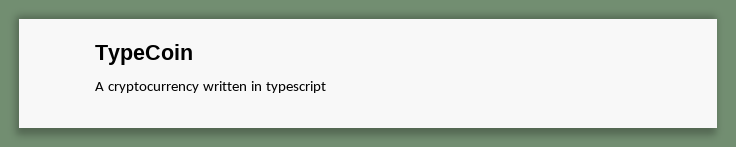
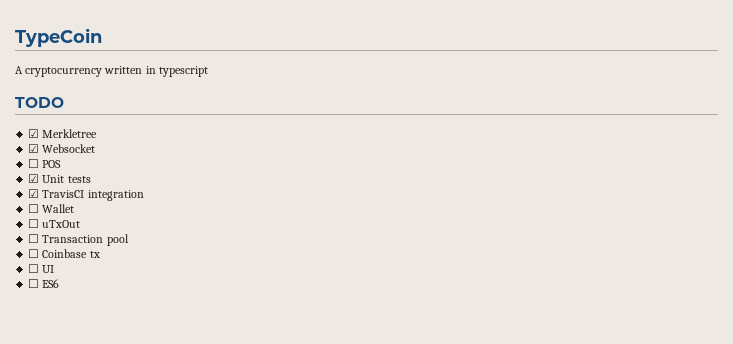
+ TODO
+ ☑ Merkletree
+ ☑ Websocket
+ ☐ POS
+ ☑ Unit tests
+ ☑ TravisCI integration
+ ☐ Wallet
+ ☐ uTxOut
+ ☐ Transaction pool
+ ☐ Coinbase tx
+ ☐ UI
+ ☐ ES6

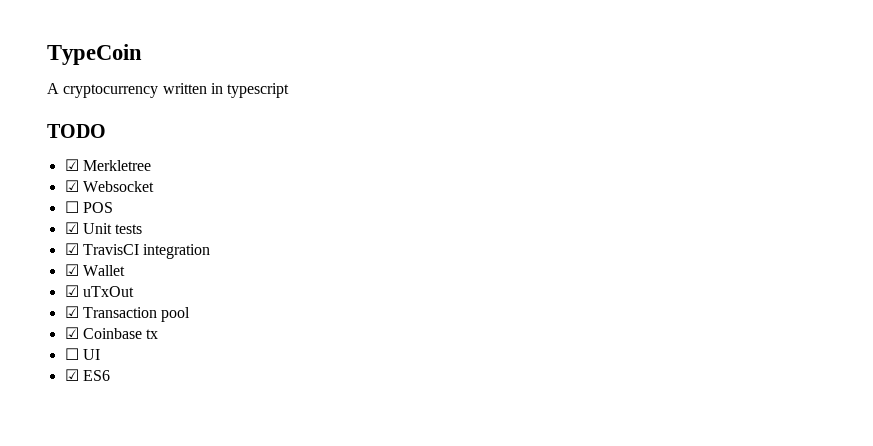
- ☐ Wallet
+ ☑ Wallet
- ☐ uTxOut
+ ☑ uTxOut
- ☐ Transaction pool
+ ☑ Transaction pool
- ☐ Coinbase tx
+ ☑ Coinbase tx
- ☐ ES6
+ ☑ ES6

